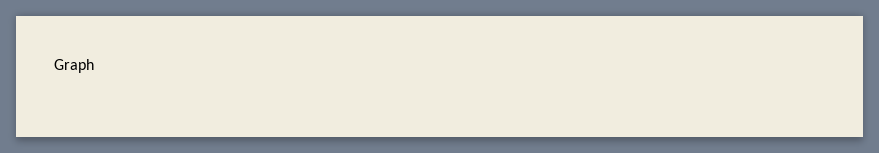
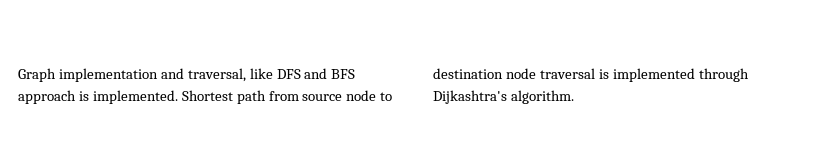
- Graph
+ Graph implementation and traversal, like DFS and BFS approach is implemented. Shortest path from source node to destination node traversal is implemented through Dijkashtra's algorithm.

